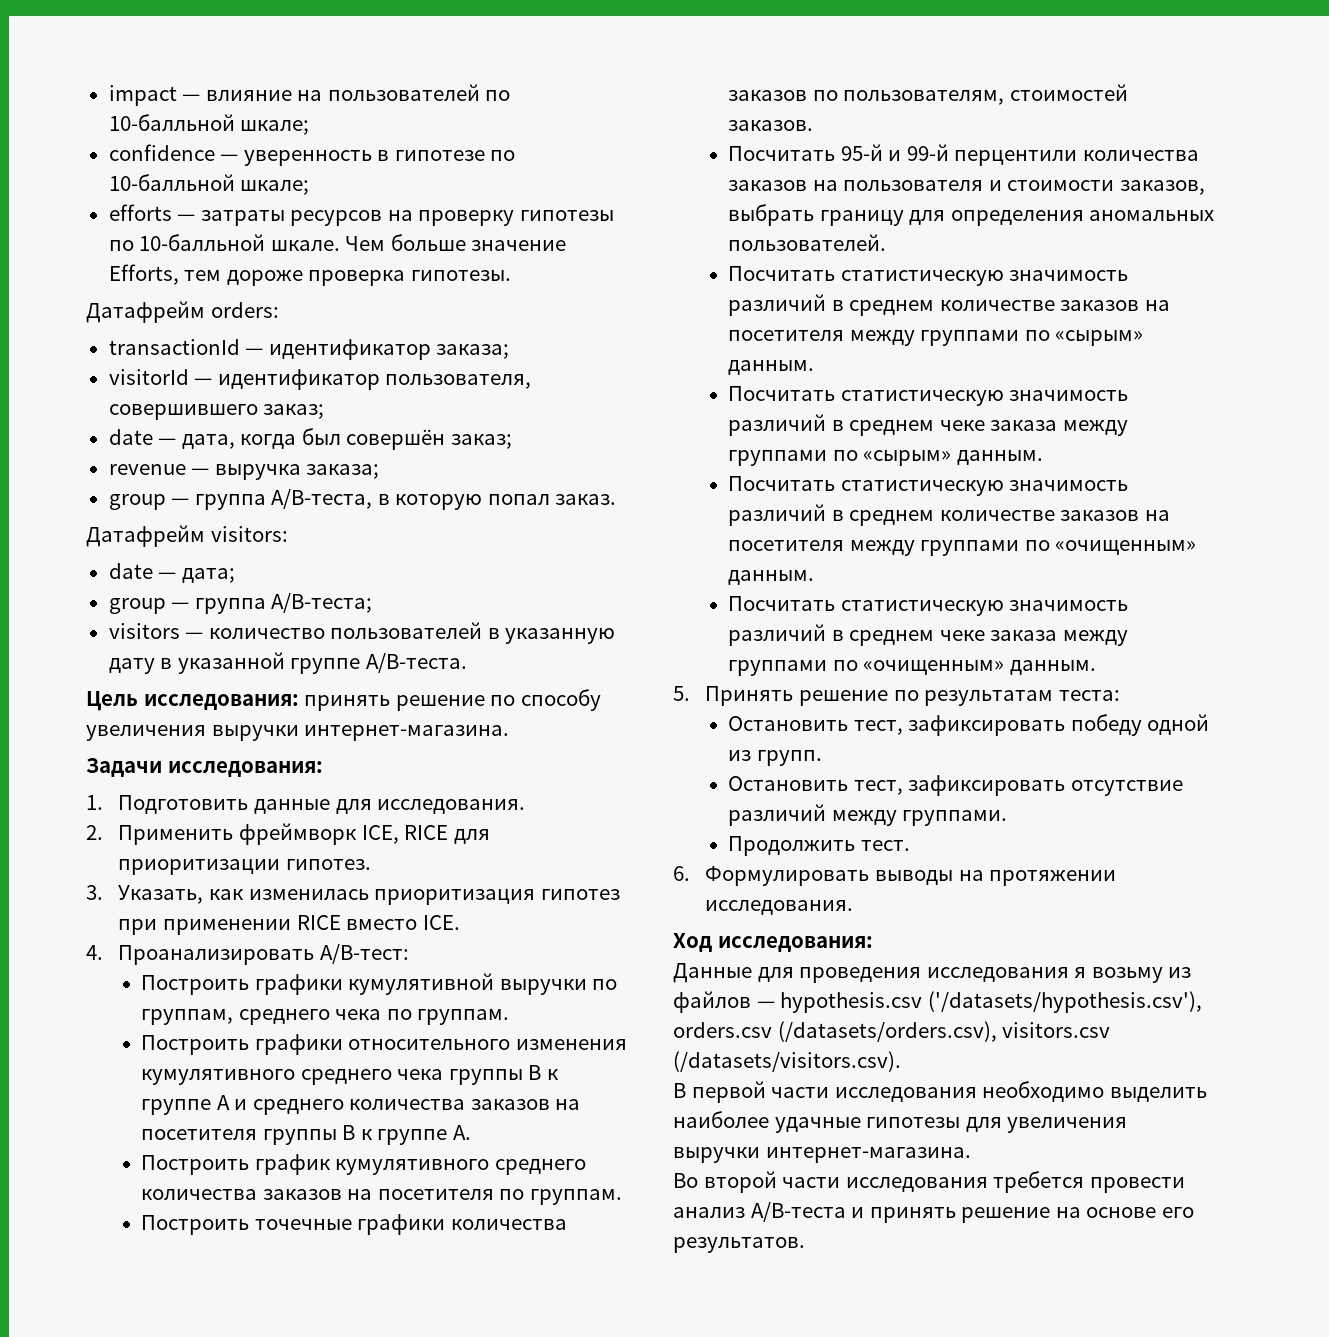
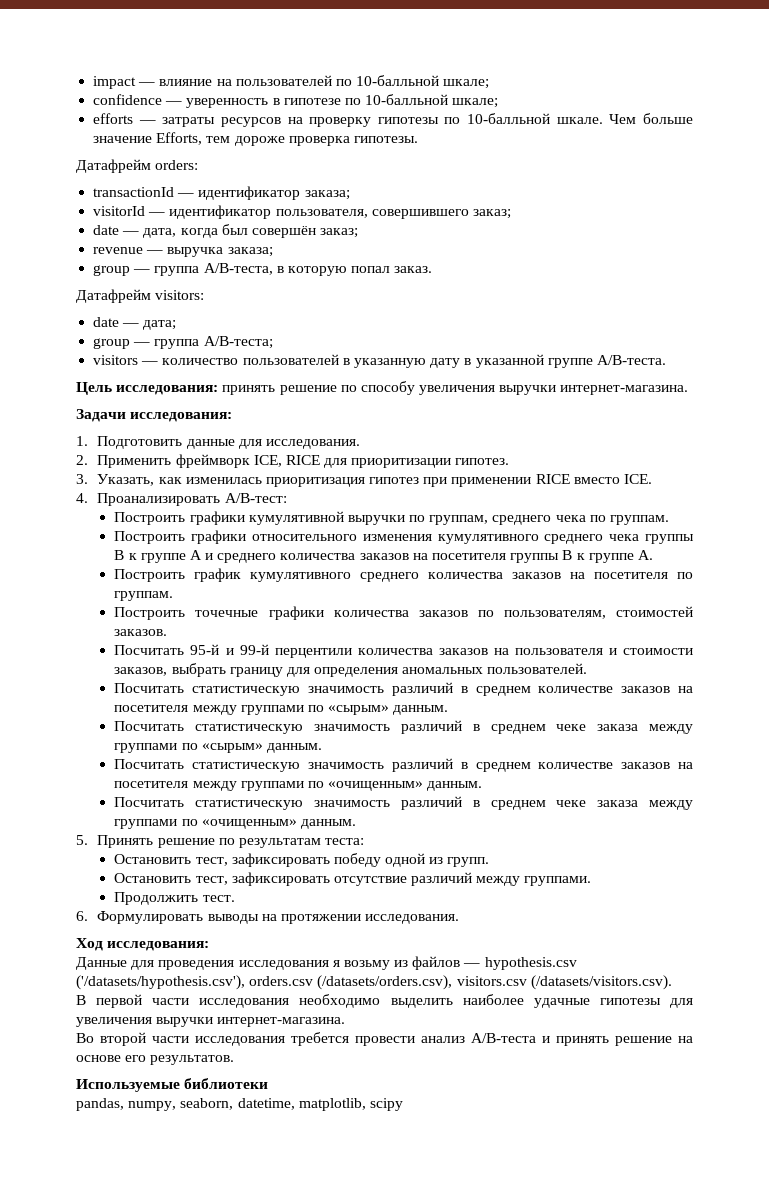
+ Используемые библиотеки
+ pandas, numpy, seaborn, datetime, matplotlib, scipy

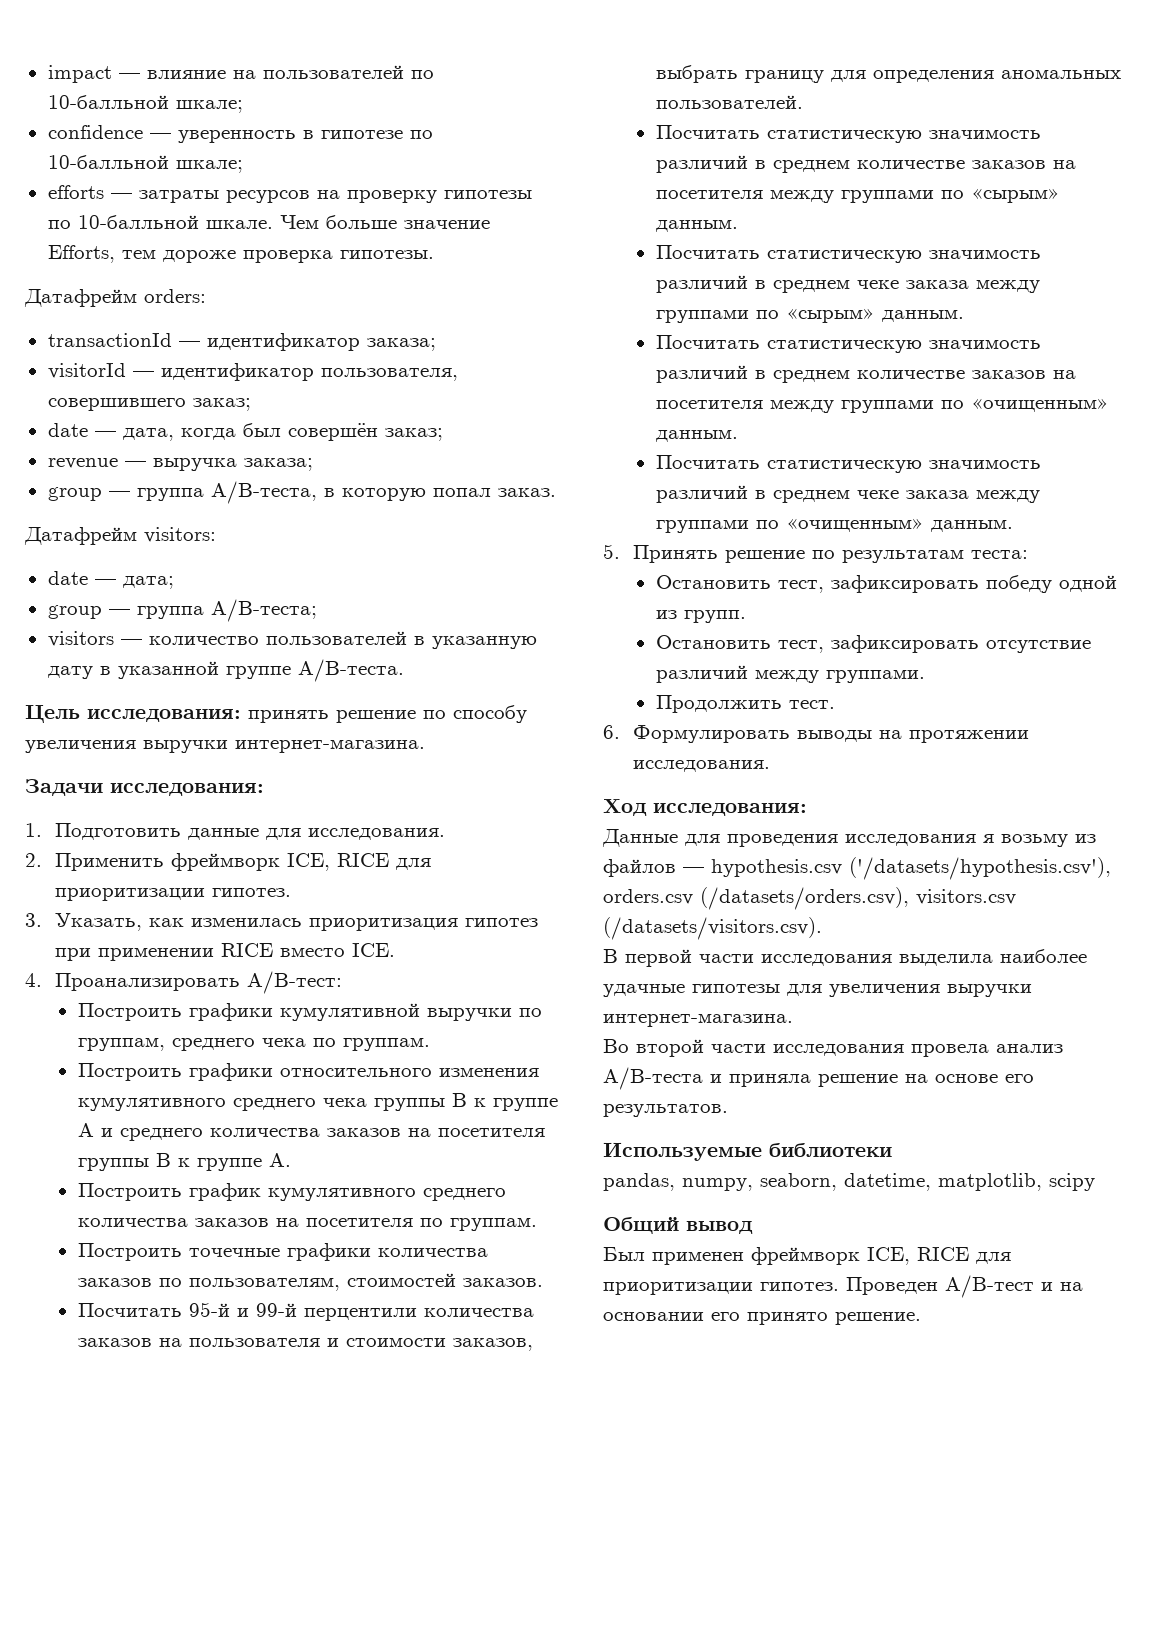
- В первой части исследования необходимо выделить наиболее удачные гипотезы для увеличения выручки интернет-магазина.
+ В первой части исследования выделила наиболее удачные гипотезы для увеличения выручки интернет-магазина.
- Во второй части исследования требется провести анализ А/В-теста и принять решение на основе его результатов.
+ Во второй части исследования провела анализ А/В-теста и приняла решение на основе его результатов.
+ Общий вывод
+ Был применен фреймворк ICE, RICE для приоритизации гипотез. Проведен А/В-тест и на основании его принято решение.

